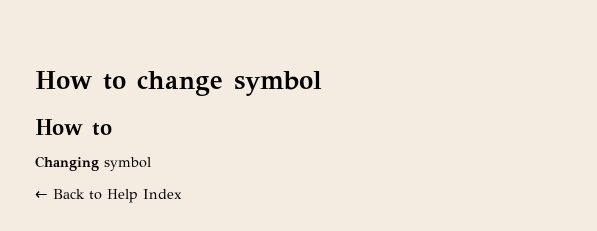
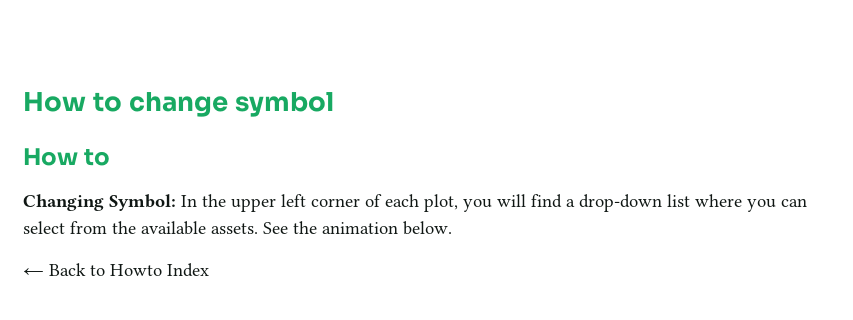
- Changing symbol
+ Changing Symbol: In the upper left corner of each plot, you will find a drop-down list where you can select from the available assets. See the animation below.
- ← Back to Help Index
+ ← Back to Howto Index

